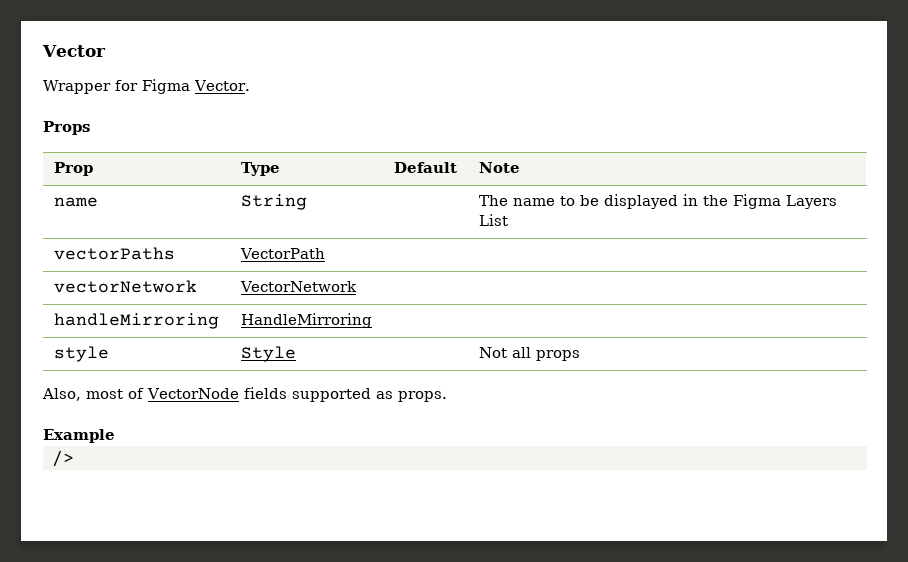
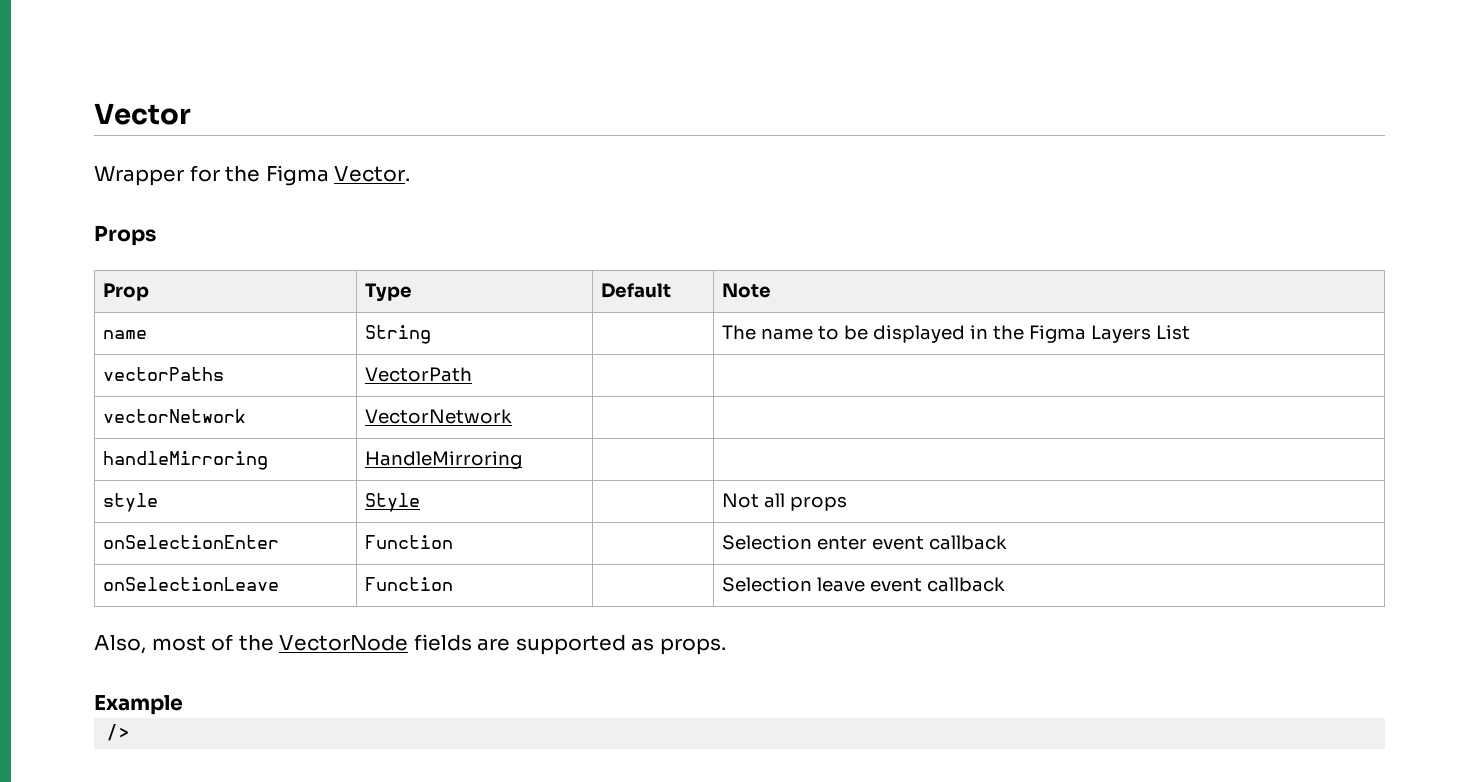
- Wrapper for Figma Vector.
+ Wrapper for the Figma Vector.
+ onSelectionEnter | Function | | Selection enter event callback
+ onSelectionLeave | Function | | Selection leave event callback
- Also, most of VectorNode fields supported as props.
+ Also, most of the VectorNode fields are supported as props.

